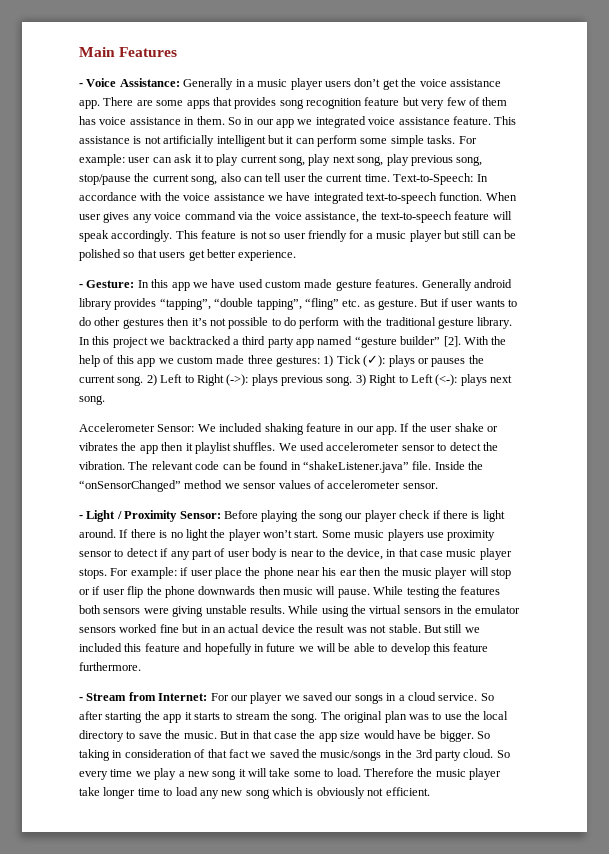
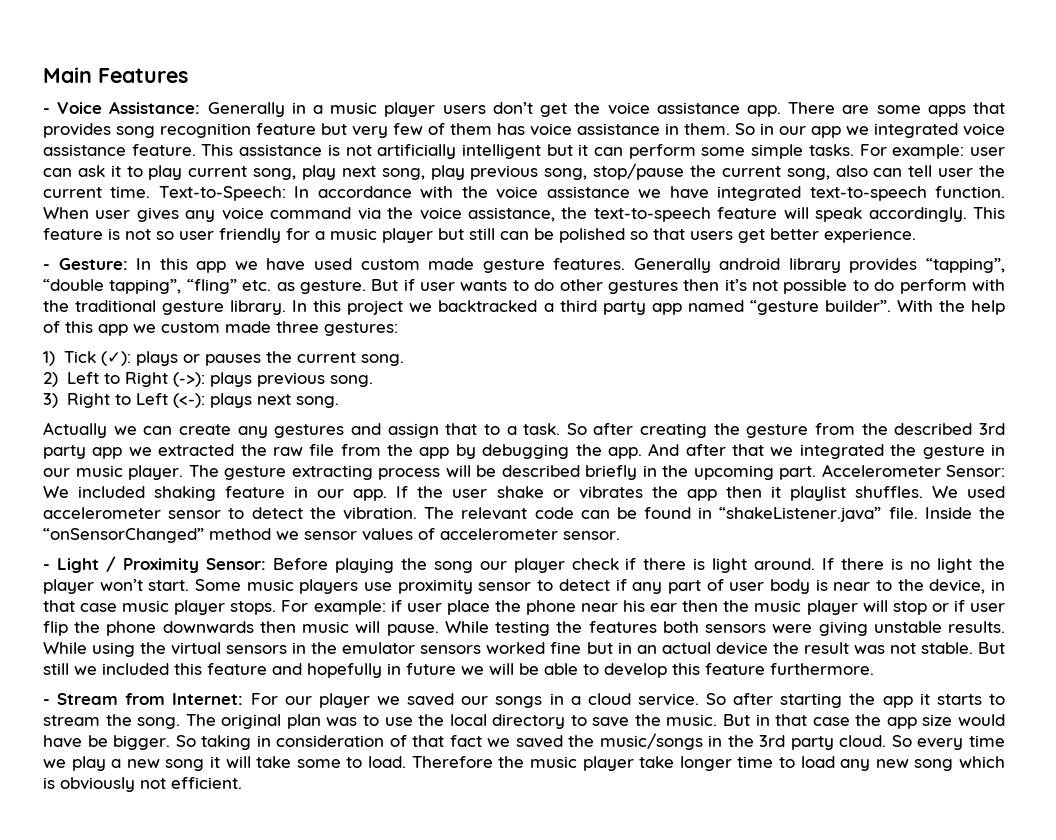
- In this project we backtracked a third party app named “gesture builder” [2].
+ In this project we backtracked a third party app named “gesture builder”.
- With the help of this app we custom made three gestures: 1) Tick (✓): plays or pauses the current song. 2) Left to Right (->): plays previous song. 3) Right to Left (<-): plays next song.
+ With the help of this app we custom made three gestures:
+ 1) Tick (✓): plays or pauses the current song.
+ 2) Left to Right (->): plays previous song.
+ 3) Right to Left (<-): plays next song.
+ Actually we can create any gestures and assign that to a task. So after creating the gesture from the described 3rd party app we extracted the raw file from the app by debugging the app. And after that we integrated the gesture in our music player. The gesture extracting process will be described briefly in the upcoming part.

